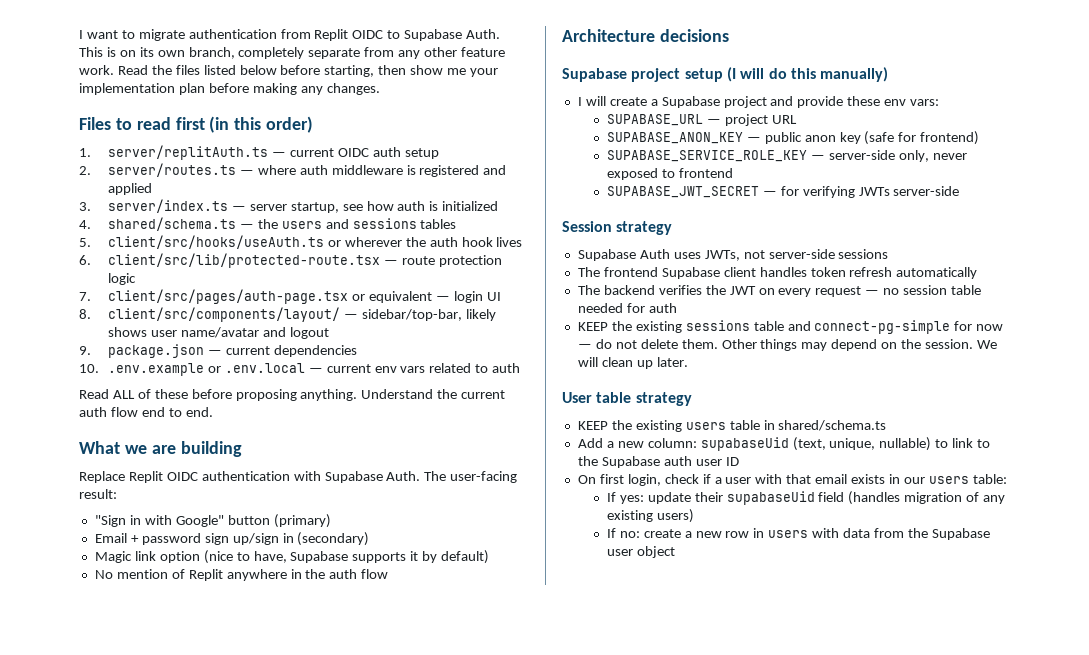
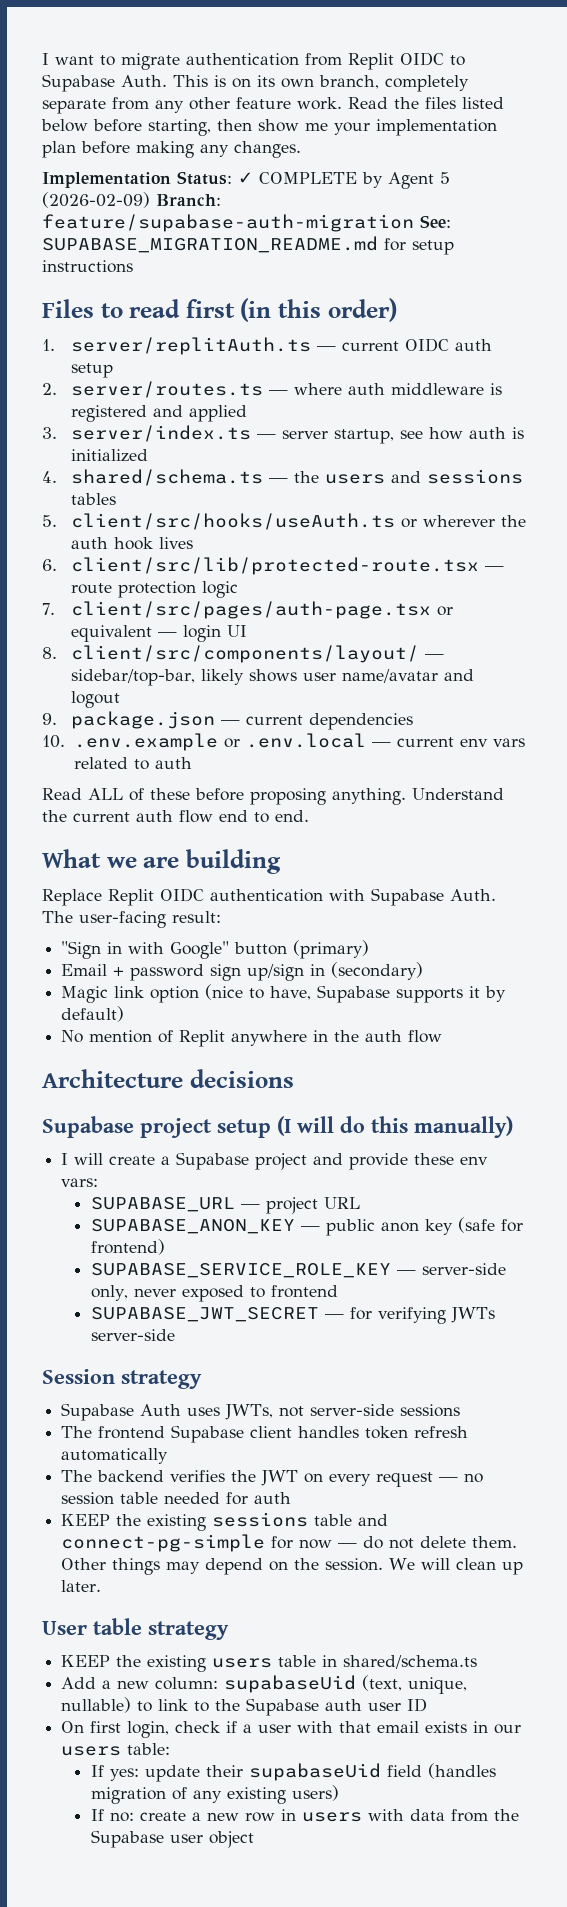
+ Implementation Status: ✓ COMPLETE by Agent 5 (2026-02-09) Branch: feature/supabase-auth-migration See: SUPABASE_MIGRATION_README.md for setup instructions

